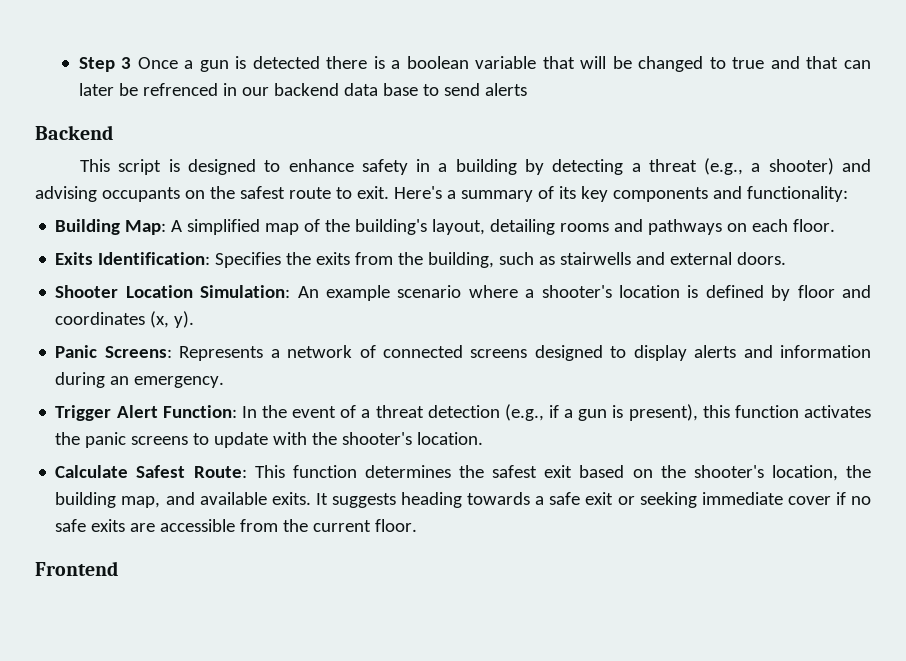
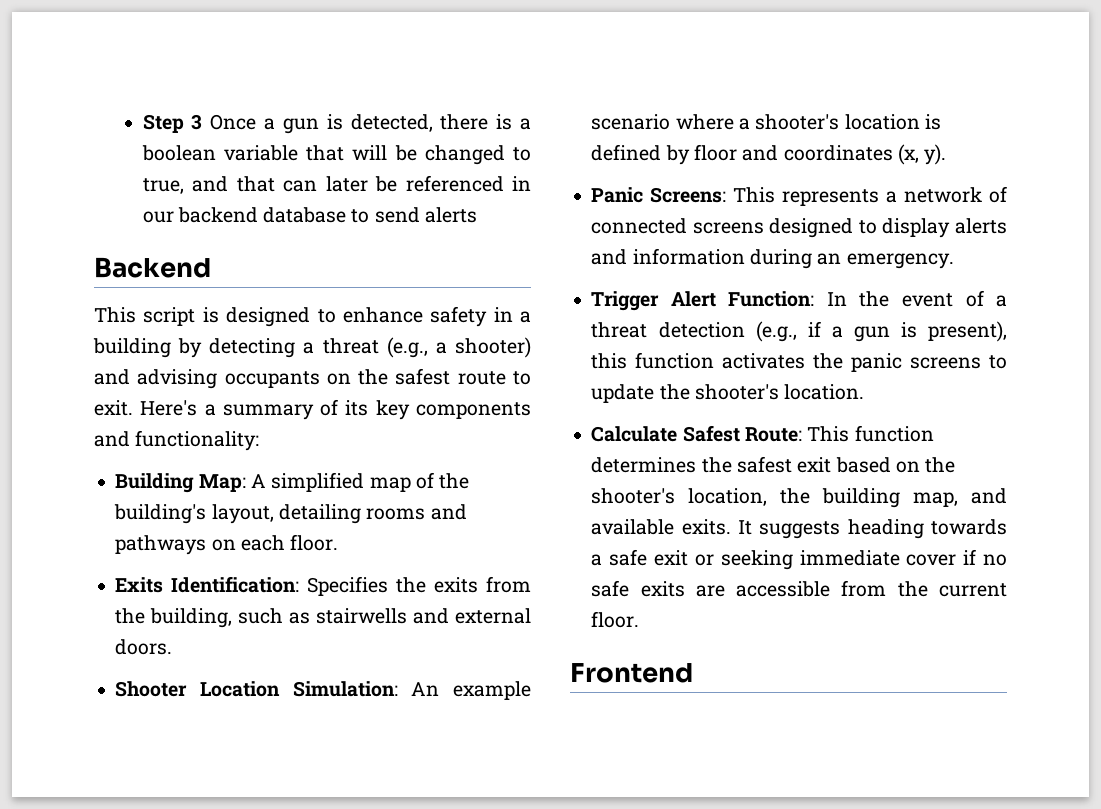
- Step 3 Once a gun is detected there is a boolean variable that will be changed to true and that can later be refrenced in our backend data base to send alerts
+ Step 3 Once a gun is detected, there is a boolean variable that will be changed to true, and that can later be referenced in our backend database to send alerts
- Panic Screens: Represents a network of connected screens designed to display alerts and information during an emergency.
+ Panic Screens: This represents a network of connected screens designed to display alerts and information during an emergency.
- Trigger Alert Function: In the event of a threat detection (e.g., if a gun is present), this function activates the panic screens to update with the shooter's location.
+ Trigger Alert Function: In the event of a threat detection (e.g., if a gun is present), this function activates the panic screens to update the shooter's location.

